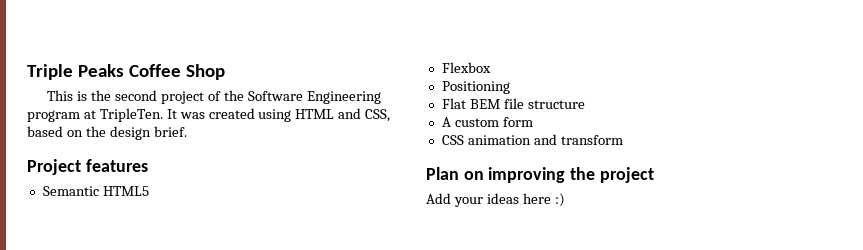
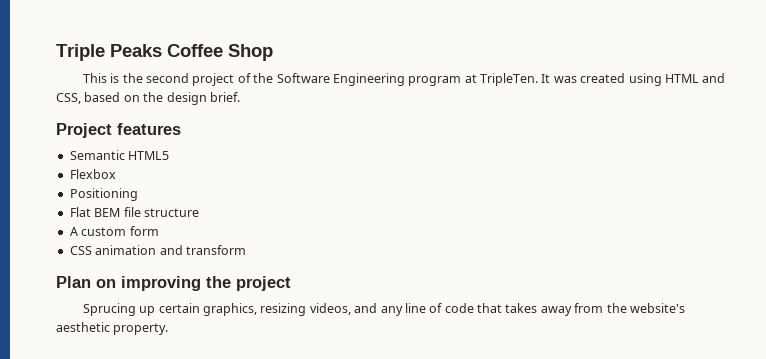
- Add your ideas here :)
+ Sprucing up certain graphics, resizing videos, and any line of code that takes away from the website's aesthetic property.

